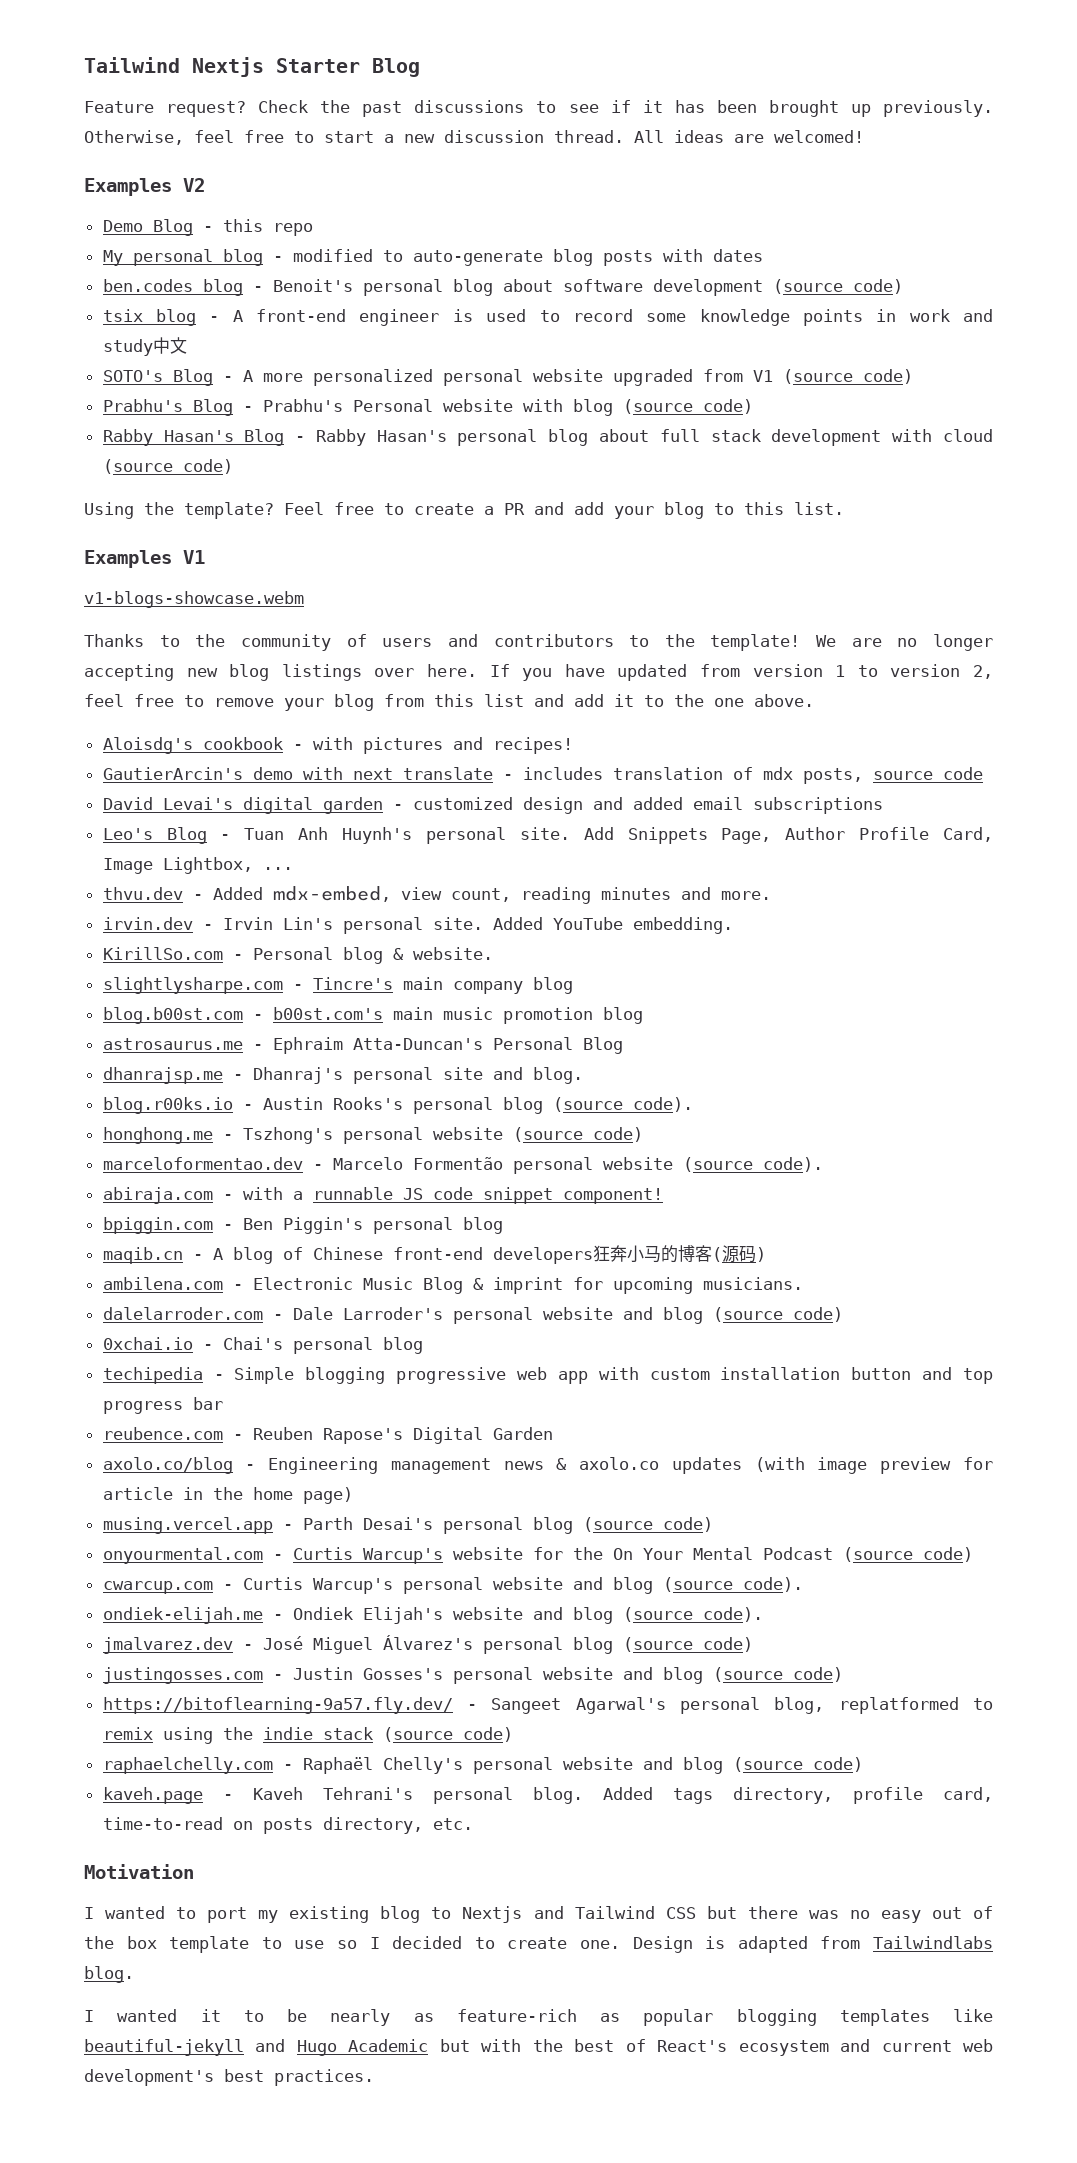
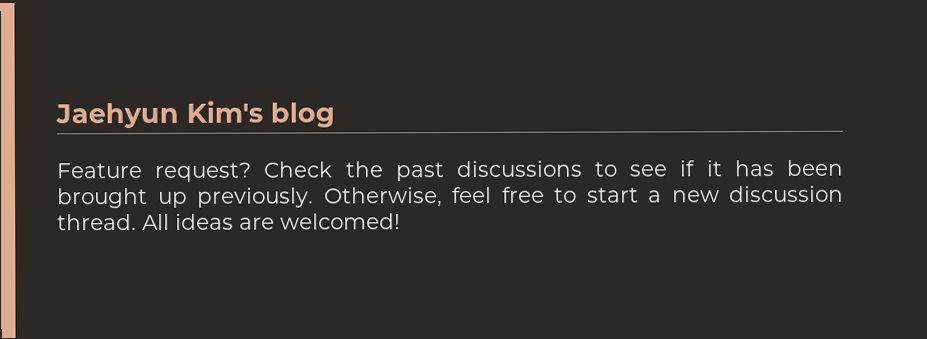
- Tailwind Nextjs Starter Blog
+ Jaehyun Kim's blog
- Examples V2
- Demo Blog - this repo
- My personal blog - modified to auto-generate blog posts with dates
- ben.codes blog - Benoit's personal blog about software development (source code)
- tsix blog - A front-end engineer is used to record some knowledge points in work and study中文
- SOTO's Blog - A more personalized personal website upgraded from V1 (source code)
- Prabhu's Blog - Prabhu's Personal website with blog (source code)
- Rabby Hasan's Blog - Rabby Hasan's personal blog about full stack development with cloud (source code)
- Using the template? Feel free to create a PR and add your blog to this list.
- Examples V1
- v1-blogs-showcase.webm
- Thanks to the community of users and contributors to the template! We are no longer accepting new blog listings over here. If you have updated from version 1 to version 2, feel free to remove your blog from this list and add it to the one above.
- Aloisdg's cookbook - with pictures and recipes!
- GautierArcin's demo with next translate - includes translation of mdx posts, source code
- David Levai's digital garden - customized design and added email subscriptions
- Leo's Blog - Tuan Anh Huynh's personal site. Add Snippets Page, Author Profile Card, Image Lightbox, ...
- thvu.dev - Added mdx-embed, view count, reading minutes and more.
- irvin.dev - Irvin Lin's personal site. Added YouTube embedding.
- KirillSo.com - Personal blog & website.
- slightlysharpe.com - Tincre's main company blog
- blog.b00st.com - b00st.com's main music promotion blog
- astrosaurus.me - Ephraim Atta-Duncan's Personal Blog
- dhanrajsp.me - Dhanraj's personal site and blog.
- blog.r00ks.io - Austin Rooks's personal blog (source code).
- honghong.me - Tszhong's personal website (source code)
- marceloformentao.dev - Marcelo Formentão personal website (source code).
- abiraja.com - with a runnable JS code snippet component!
- bpiggin.com - Ben Piggin's personal blog
- maqib.cn - A blog of Chinese front-end developers狂奔小马的博客(源码)
- ambilena.com - Electronic Music Blog & imprint for upcoming musicians.
- dalelarroder.com - Dale Larroder's personal website and blog (source code)
- 0xchai.io - Chai's personal blog
- techipedia - Simple blogging progressive web app with custom installation button and top progress bar
- reubence.com - Reuben Rapose's Digital Garden
- axolo.co/blog - Engineering management news & axolo.co updates (with image preview for article in the home page)
- musing.vercel.app - Parth Desai's personal blog (source code)
- onyourmental.com - Curtis Warcup's website for the On Your Mental Podcast (source code)
- cwarcup.com - Curtis Warcup's personal website and blog (source code).
- ondiek-elijah.me - Ondiek Elijah's website and blog (source code).
- jmalvarez.dev - José Miguel Álvarez's personal blog (source code)
- justingosses.com - Justin Gosses's personal website and blog (source code)
- https://bitoflearning-9a57.fly.dev/ - Sangeet Agarwal's personal blog, replatformed to remix using the indie stack (source code)
- raphaelchelly.com - Raphaël Chelly's personal website and blog (source code)
- kaveh.page - Kaveh Tehrani's personal blog. Added tags directory, profile card, time-to-read on posts directory, etc.
- Motivation
- I wanted to port my existing blog to Nextjs and Tailwind CSS but there was no easy out of the box template to use so I decided to create one. Design is adapted from Tailwindlabs blog.
- I wanted it to be nearly as feature-rich as popular blogging templates like beautiful-jekyll and Hugo Academic but with the best of React's ecosystem and current web development's best practices.

